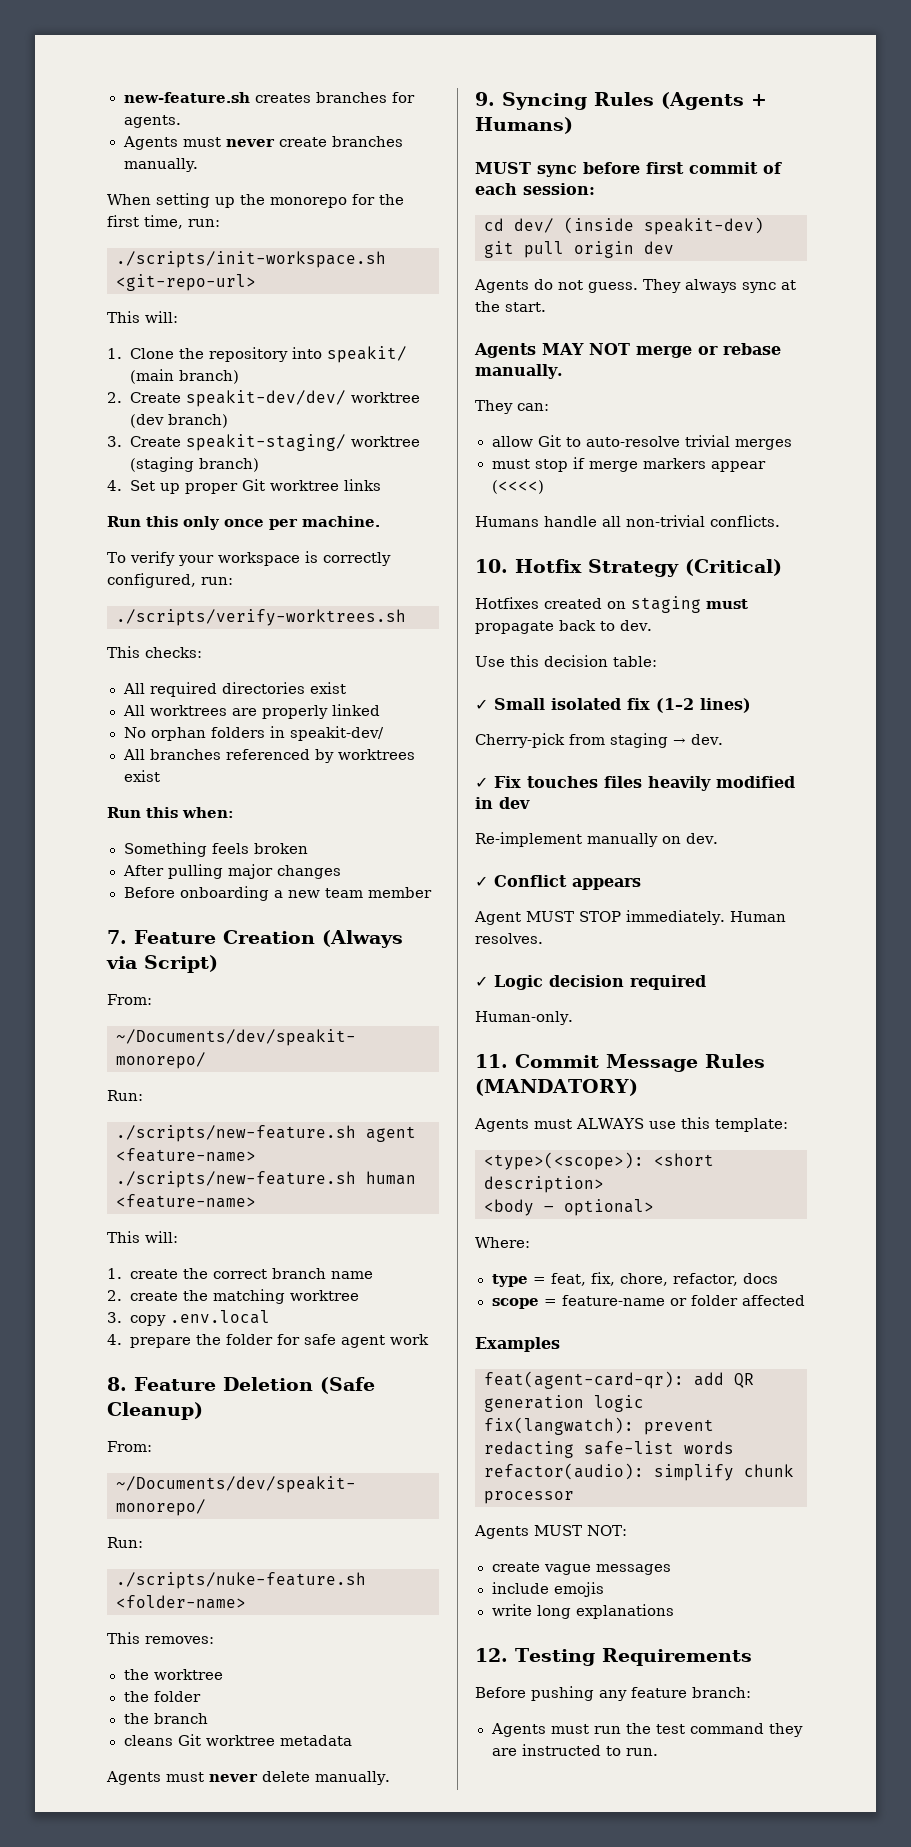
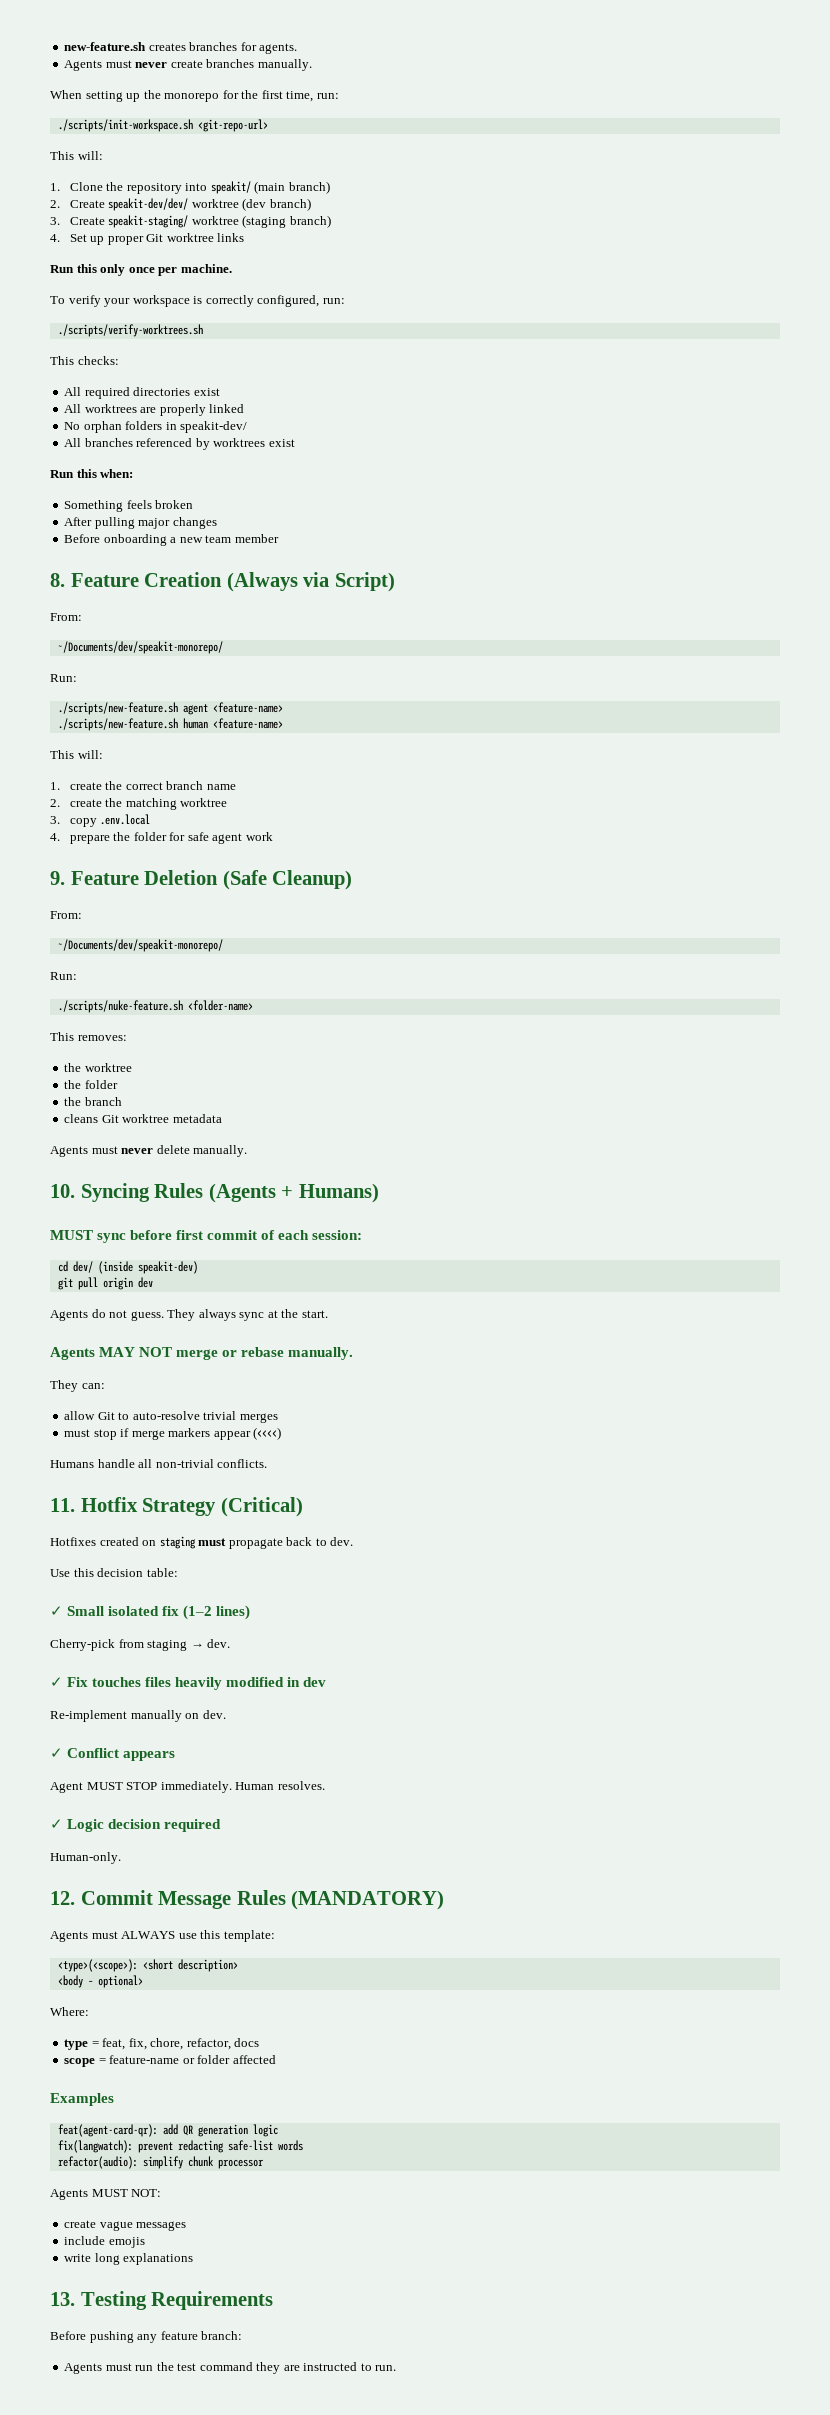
- 7. Feature Creation (Always via Script)
+ 8. Feature Creation (Always via Script)
- 8. Feature Deletion (Safe Cleanup)
+ 9. Feature Deletion (Safe Cleanup)
- 9. Syncing Rules (Agents + Humans)
+ 10. Syncing Rules (Agents + Humans)
- 10. Hotfix Strategy (Critical)
+ 11. Hotfix Strategy (Critical)
- 11. Commit Message Rules (MANDATORY)
+ 12. Commit Message Rules (MANDATORY)
- 12. Testing Requirements
+ 13. Testing Requirements

